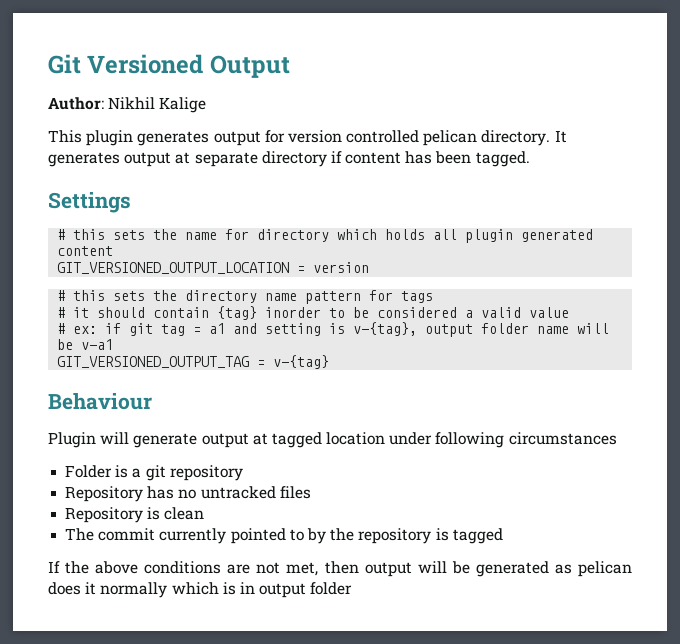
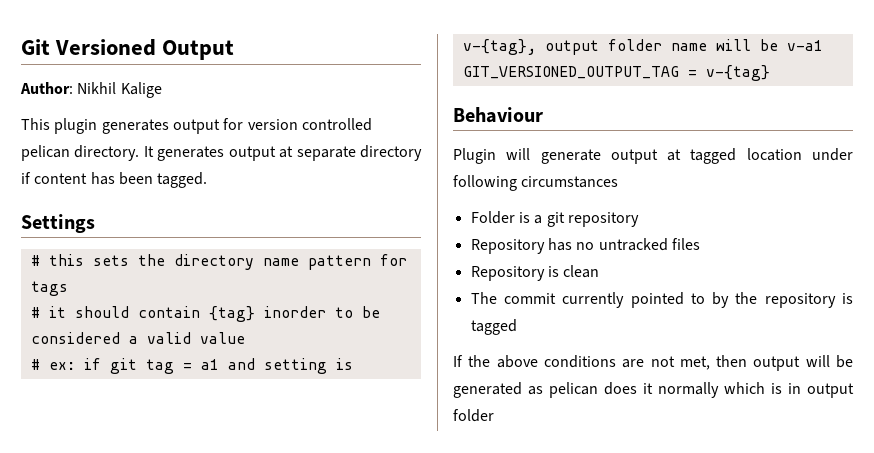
- # this sets the name for directory which holds all plugin generated content
- GIT_VERSIONED_OUTPUT_LOCATION = version

